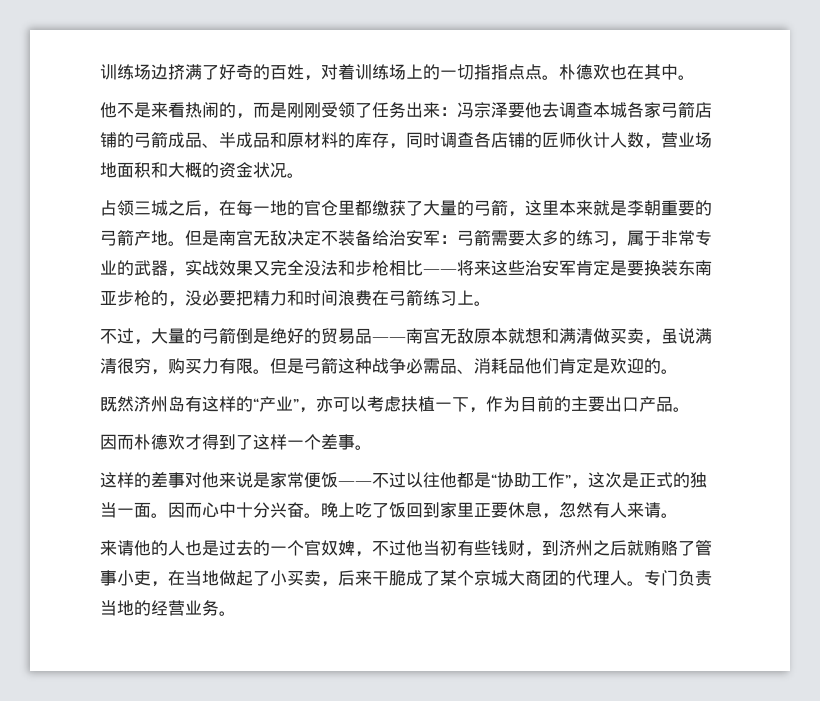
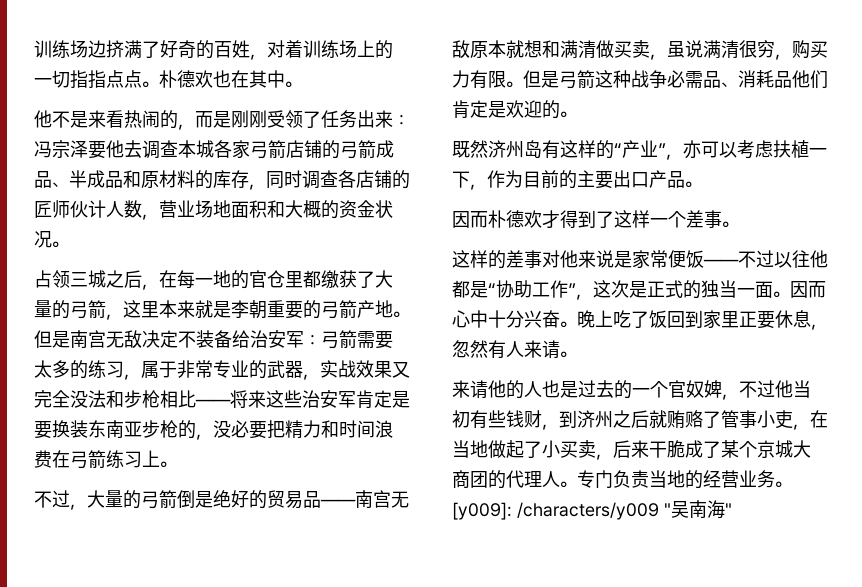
+ [y009]: /characters/y009 "吴南海"

